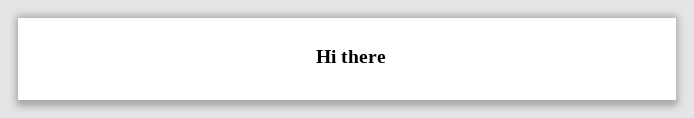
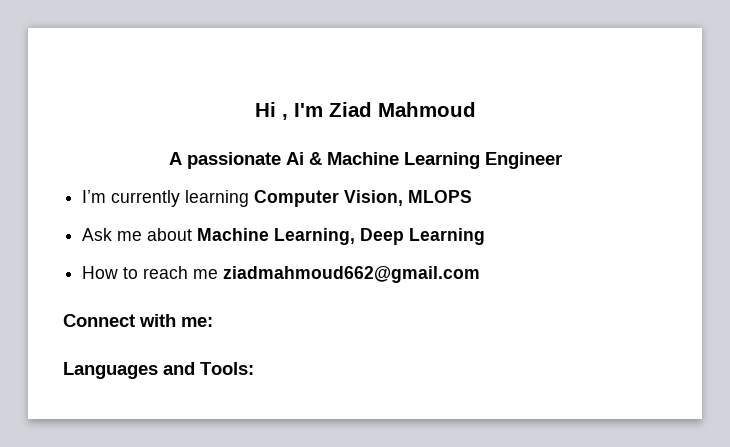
- Hi there
+ Hi , I'm Ziad Mahmoud
+ A passionate Ai & Machine Learning Engineer
+ I’m currently learning Computer Vision, MLOPS
+ Ask me about Machine Learning, Deep Learning
+ How to reach me ziadmahmoud662@gmail.com
+ Connect with me:
+ Languages and Tools:

